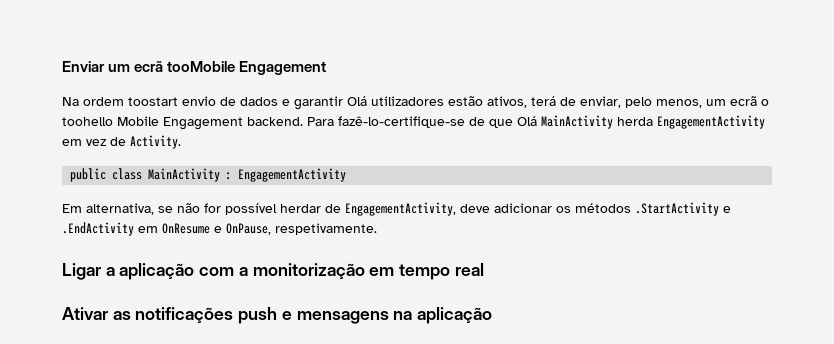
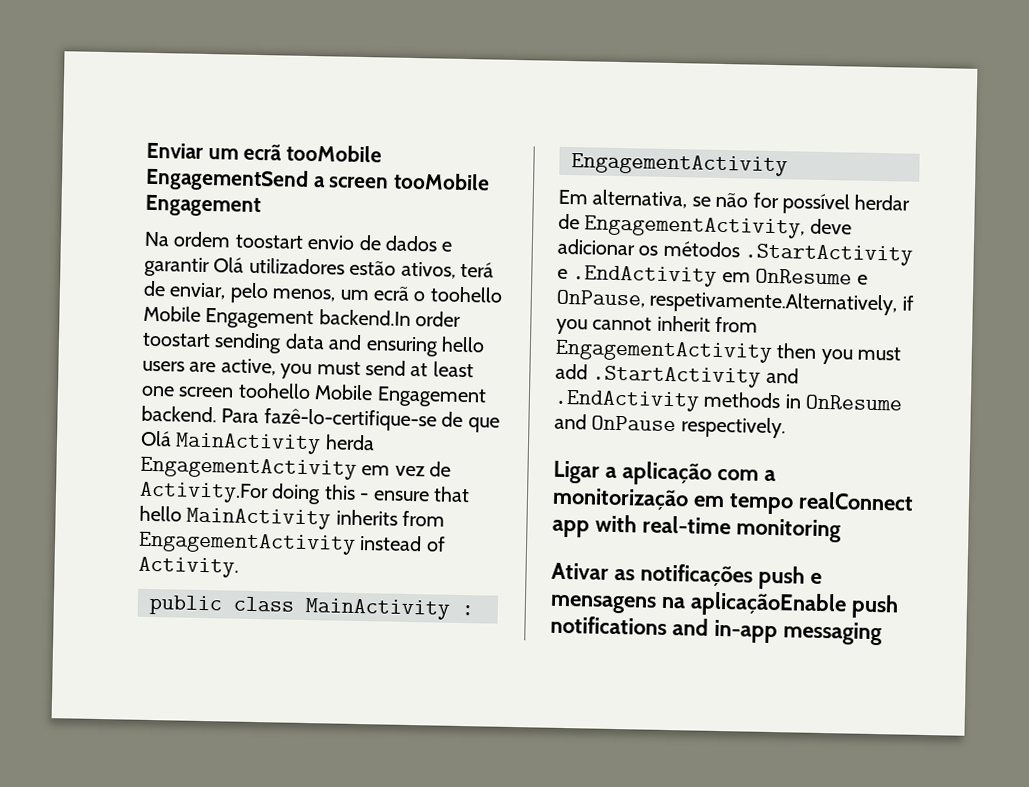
- Enviar um ecrã tooMobile Engagement
+ Enviar um ecrã tooMobile EngagementSend a screen tooMobile Engagement
- Na ordem toostart envio de dados e garantir Olá utilizadores estão ativos, terá de enviar, pelo menos, um ecrã o toohello Mobile Engagement backend.
+ Na ordem toostart envio de dados e garantir Olá utilizadores estão ativos, terá de enviar, pelo menos, um ecrã o toohello Mobile Engagement backend.In order toostart sending data and ensuring hello users are active, you must send at least one screen toohello Mobile Engagement backend.
- Para fazê-lo-certifique-se de que Olá MainActivity herda EngagementActivity em vez de Activity.
+ Para fazê-lo-certifique-se de que Olá MainActivity herda EngagementActivity em vez de Activity.For doing this - ensure that hello MainActivity inherits from EngagementActivity instead of Activity.
- Em alternativa, se não for possível herdar de EngagementActivity, deve adicionar os métodos .StartActivity e .EndActivity em OnResume e OnPause, respetivamente.
+ Em alternativa, se não for possível herdar de EngagementActivity, deve adicionar os métodos .StartActivity e .EndActivity em OnResume e OnPause, respetivamente.Alternatively, if you cannot inherit from EngagementActivity then you must add .StartActivity and .EndActivity methods in OnResume and OnPause respectively.
- Ligar a aplicação com a monitorização em tempo real
+ Ligar a aplicação com a monitorização em tempo realConnect app with real-time monitoring
- Ativar as notificações push e mensagens na aplicação
+ Ativar as notificações push e mensagens na aplicaçãoEnable push notifications and in-app messaging

